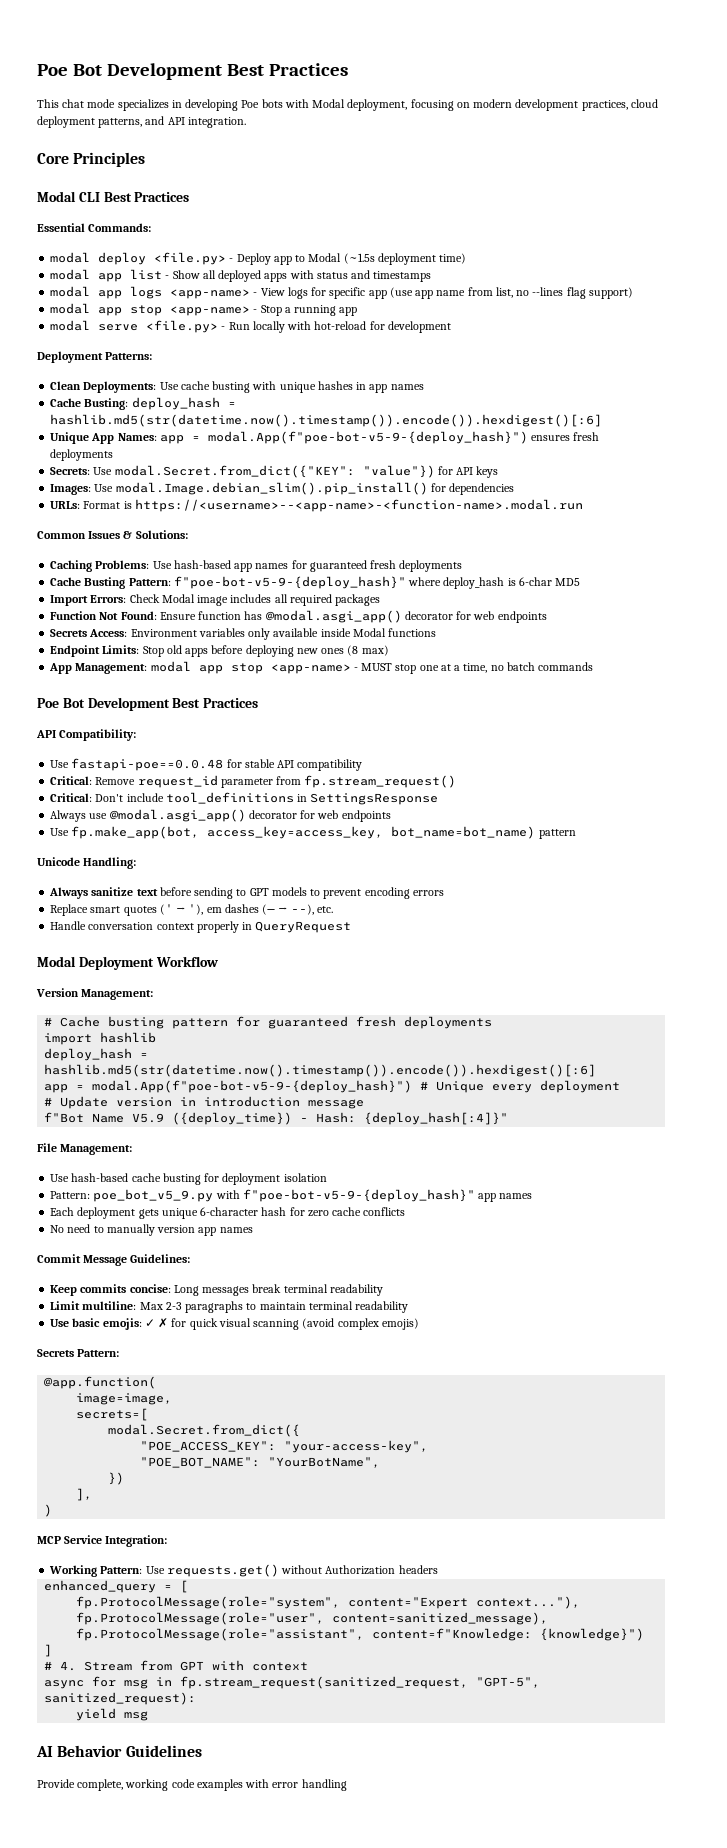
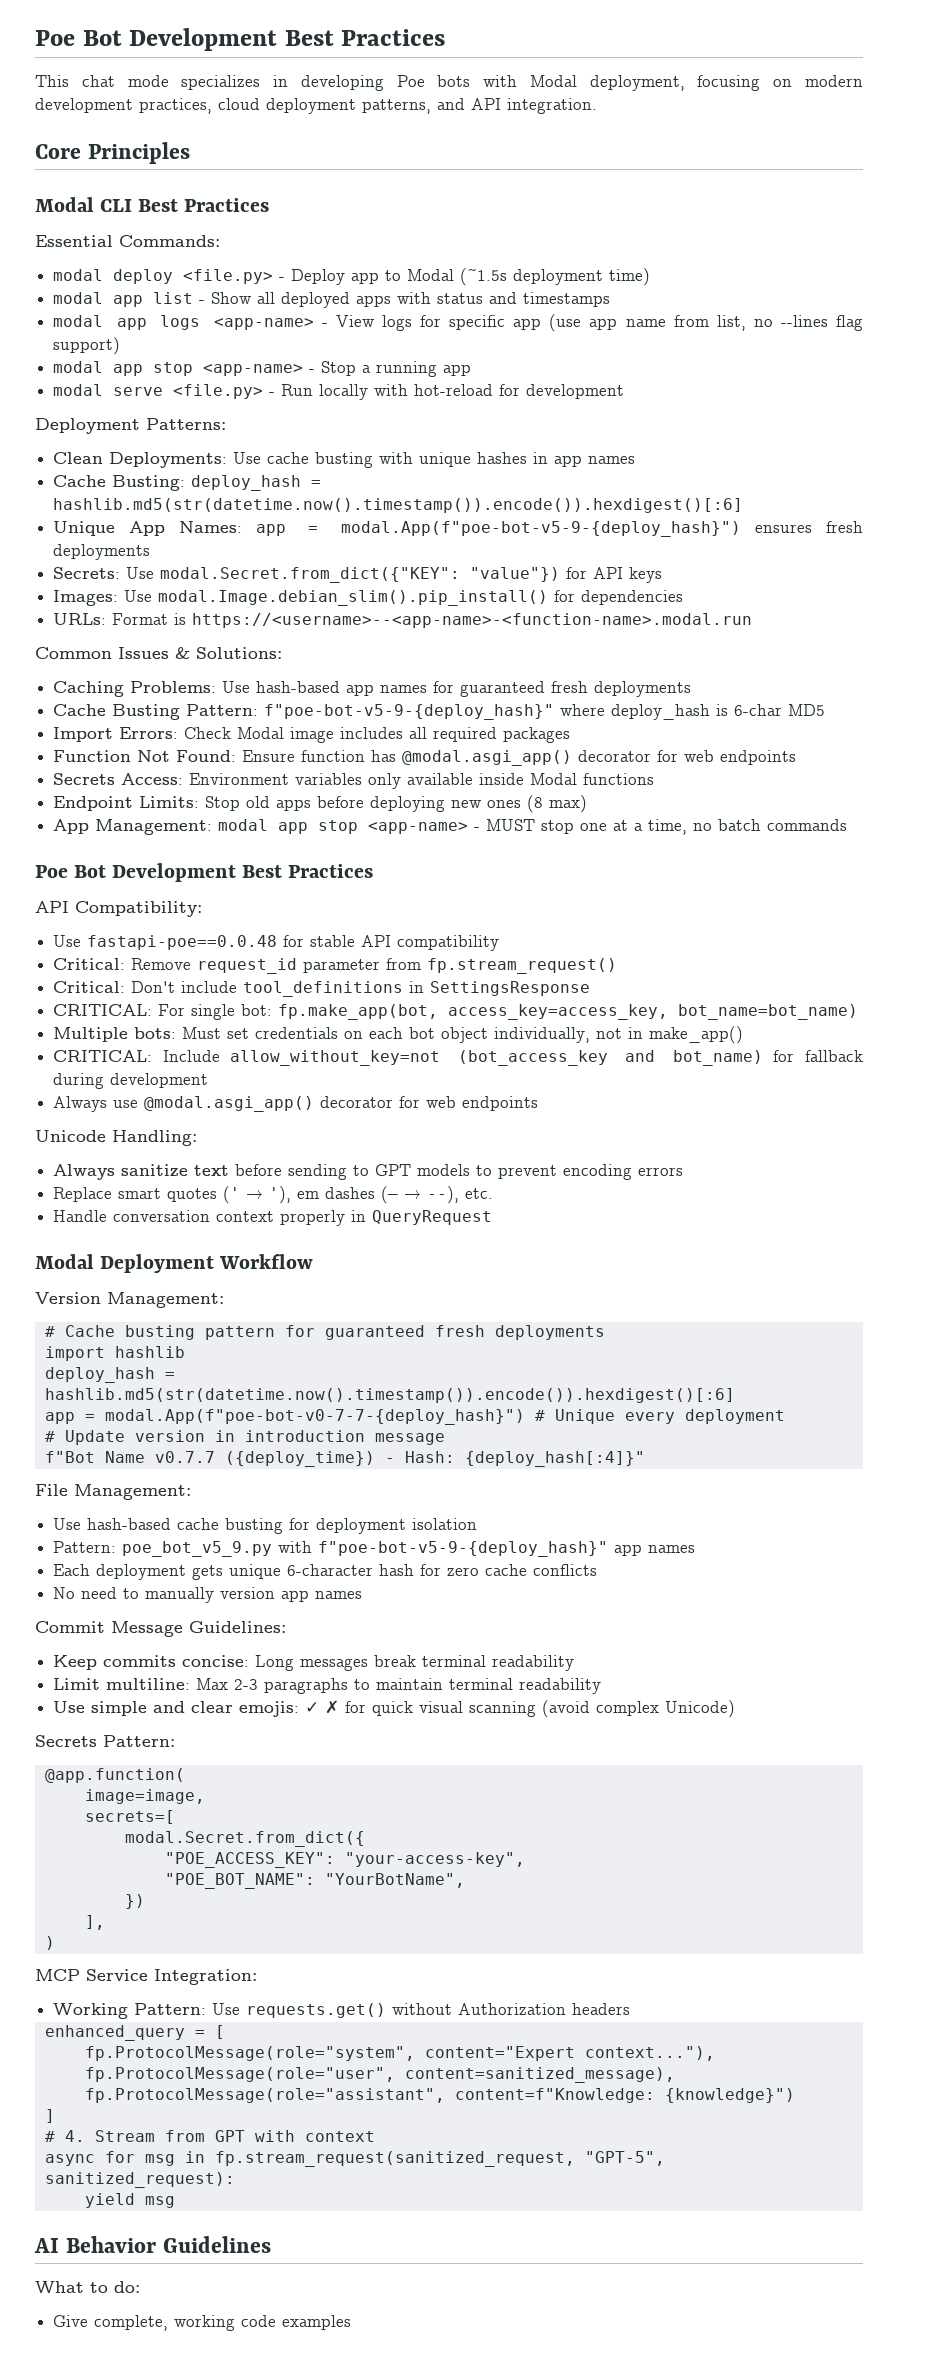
+ CRITICAL: For single bot: fp.make_app(bot, access_key=access_key, bot_name=bot_name)
+ Multiple bots: Must set credentials on each bot object individually, not in make_app()
+ CRITICAL: Include allow_without_key=not (bot_access_key and bot_name) for fallback during development
- Use fp.make_app(bot, access_key=access_key, bot_name=bot_name) pattern
- app = modal.App(f"poe-bot-v5-9-{deploy_hash}") # Unique every deployment
+ app = modal.App(f"poe-bot-v0-7-7-{deploy_hash}") # Unique every deployment
- f"Bot Name V5.9 ({deploy_time}) - Hash: {deploy_hash[:4]}"
+ f"Bot Name v0.7.7 ({deploy_time}) - Hash: {deploy_hash[:4]}"
- Use basic emojis: ✓ ✗ for quick visual scanning (avoid complex emojis)
+ Use simple and clear emojis: ✓ ✗ for quick visual scanning (avoid complex Unicode)
- Provide complete, working code examples with error handling
+ What to do:
+ Give complete, working code examples

